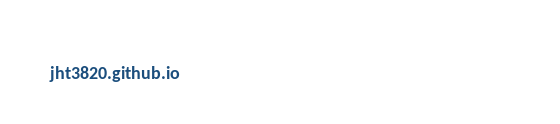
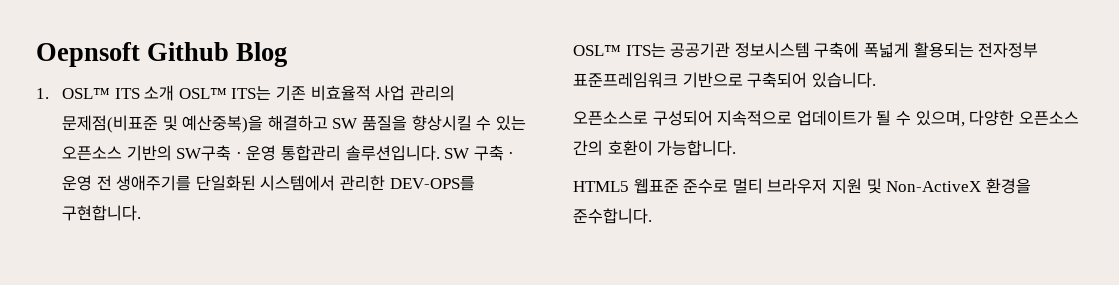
- jht3820.github.io
+ Oepnsoft Github Blog
+ 1. OSL™ ITS 소개 OSL™ ITS는 기존 비효율적 사업 관리의 문제점(비표준 및 예산중복)을 해결하고 SW 품질을 향상시킬 수 있는 오픈소스 기반의 SW구축 · 운영 통합관리 솔루션입니다. SW 구축 · 운영 전 생애주기를 단일화된 시스템에서 관리한 DEV-OPS를 구현합니다.
+ OSL™ ITS는 공공기관 정보시스템 구축에 폭넓게 활용되는 전자정부 표준프레임워크 기반으로 구축되어 있습니다.
+ 오픈소스로 구성되어 지속적으로 업데이트가 될 수 있으며, 다양한 오픈소스 간의 호환이 가능합니다.
+ HTML5 웹표준 준수로 멀티 브라우저 지원 및 Non-ActiveX 환경을 준수합니다.

